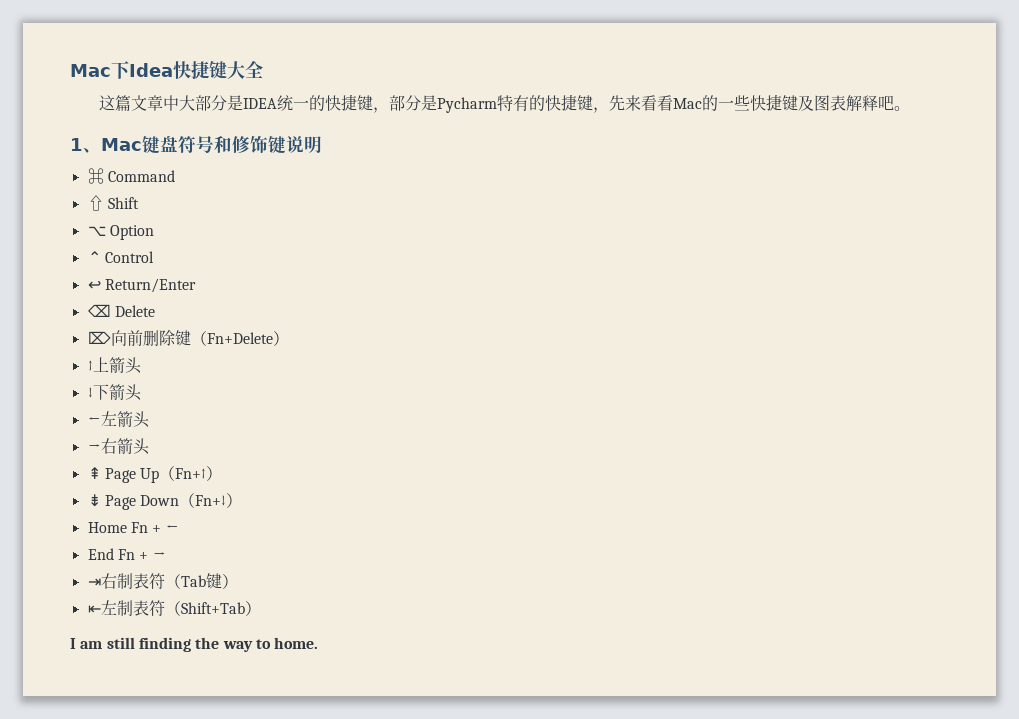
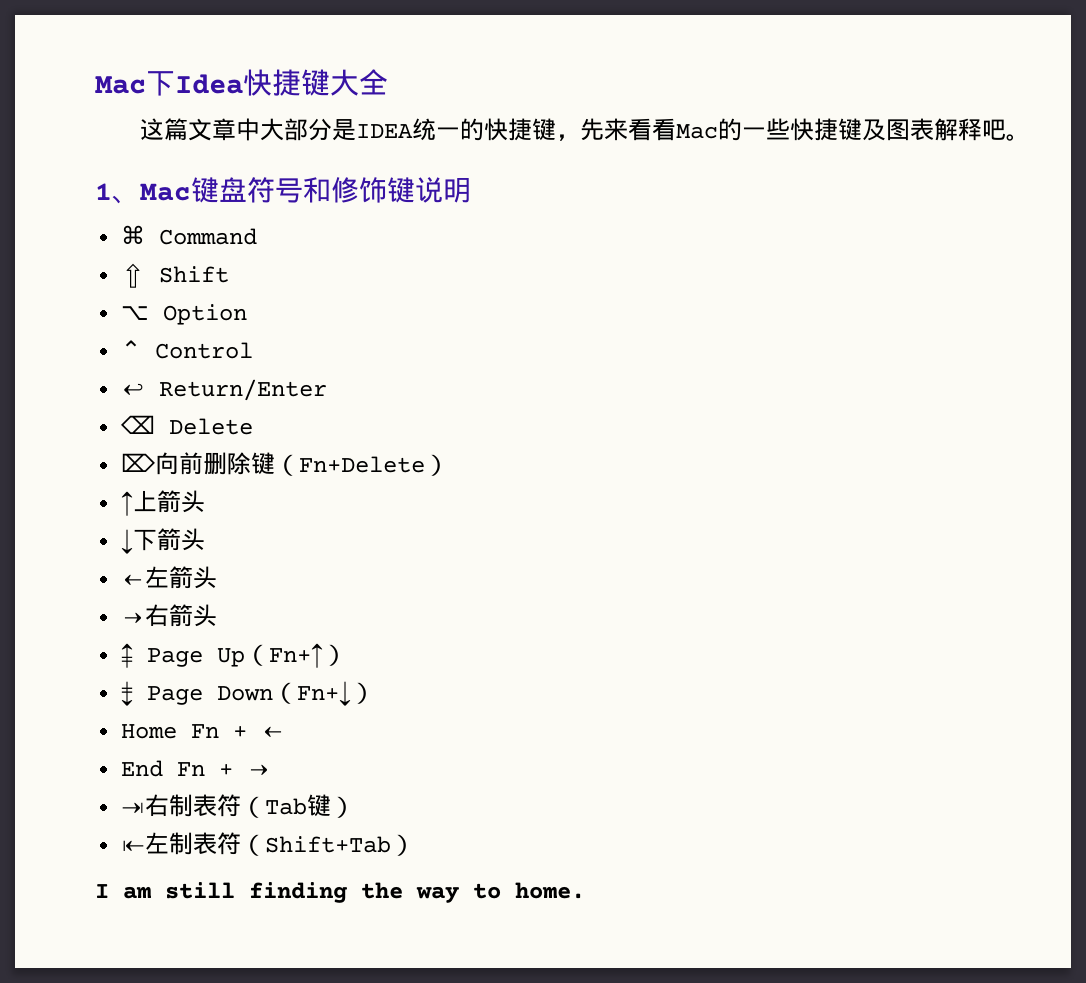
- 这篇文章中大部分是IDEA统一的快捷键，部分是Pycharm特有的快捷键，先来看看Mac的一些快捷键及图表解释吧。
+ 这篇文章中大部分是IDEA统一的快捷键，先来看看Mac的一些快捷键及图表解释吧。

